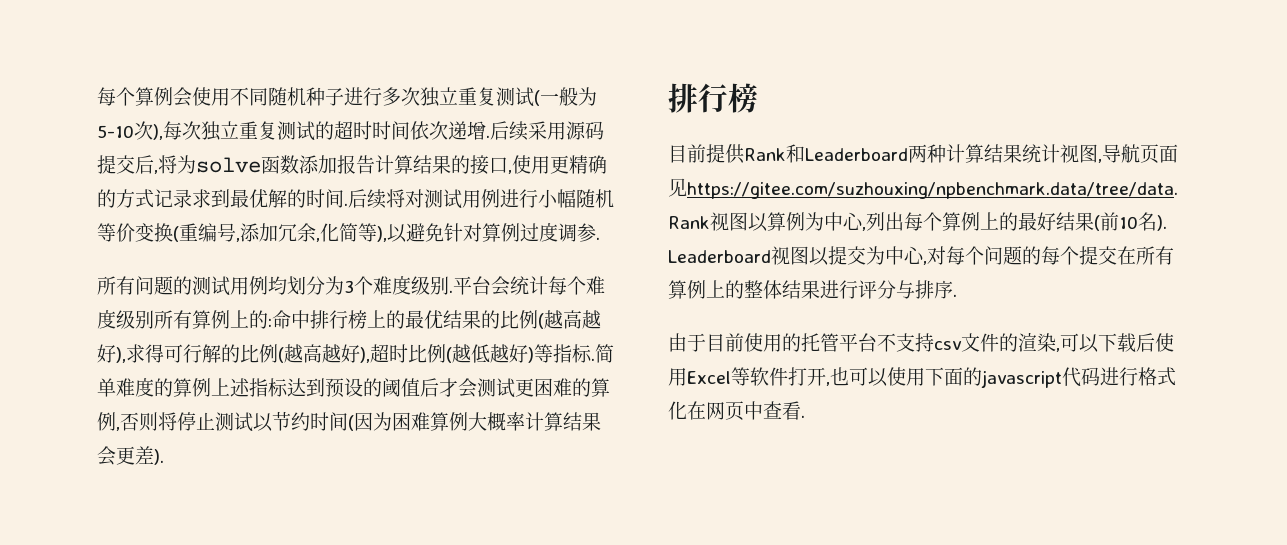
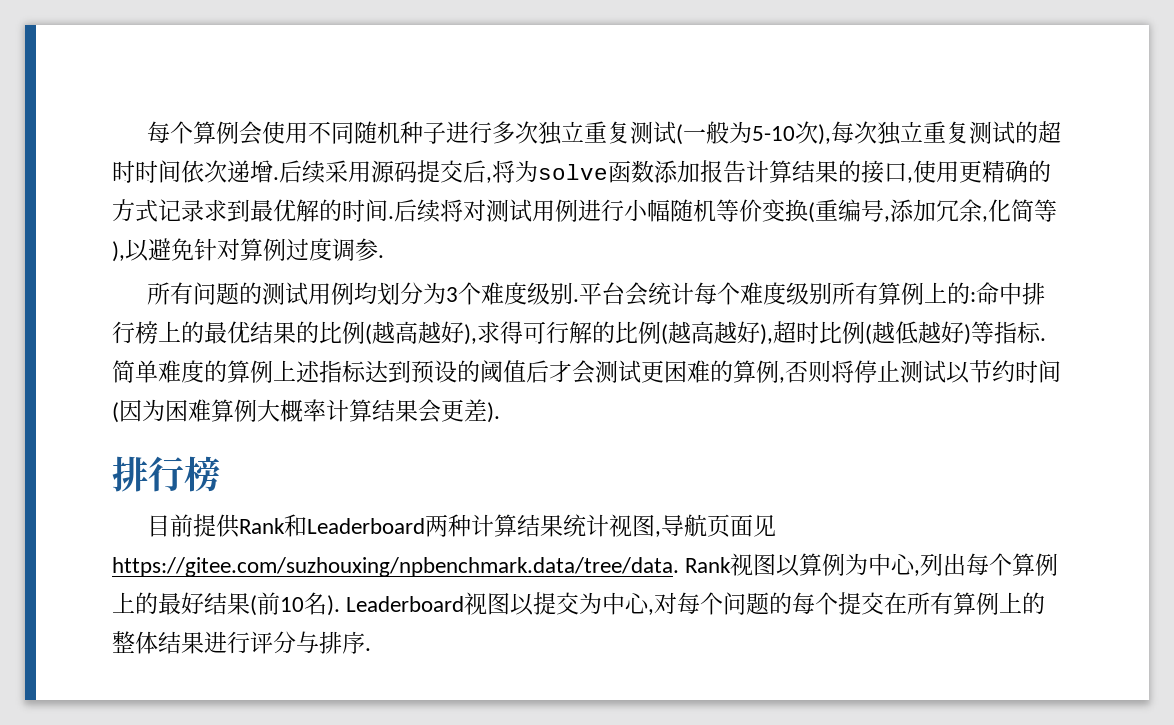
- 由于目前使用的托管平台不支持csv文件的渲染,可以下载后使用Excel等软件打开,也可以使用下面的javascript代码进行格式化在网页中查看.

